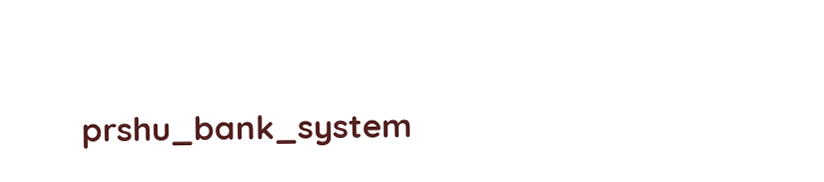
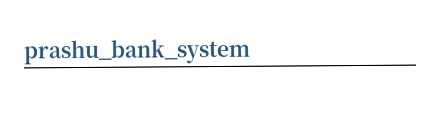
- prshu_bank_system
+ prashu_bank_system

